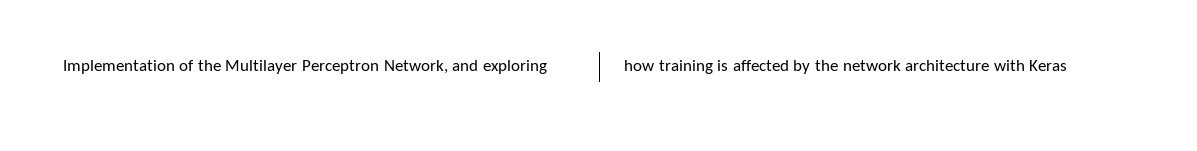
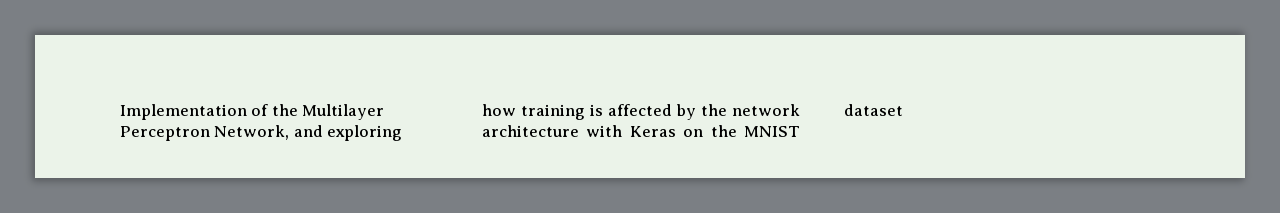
- Implementation of the Multilayer Perceptron Network, and exploring how training is affected by the network architecture with Keras
+ Implementation of the Multilayer Perceptron Network, and exploring how training is affected by the network architecture with Keras on the MNIST dataset

